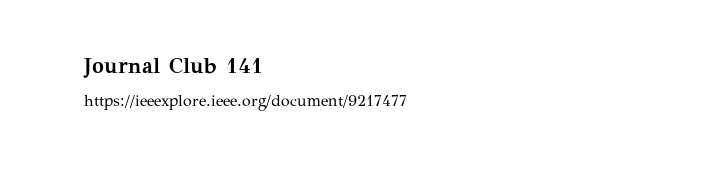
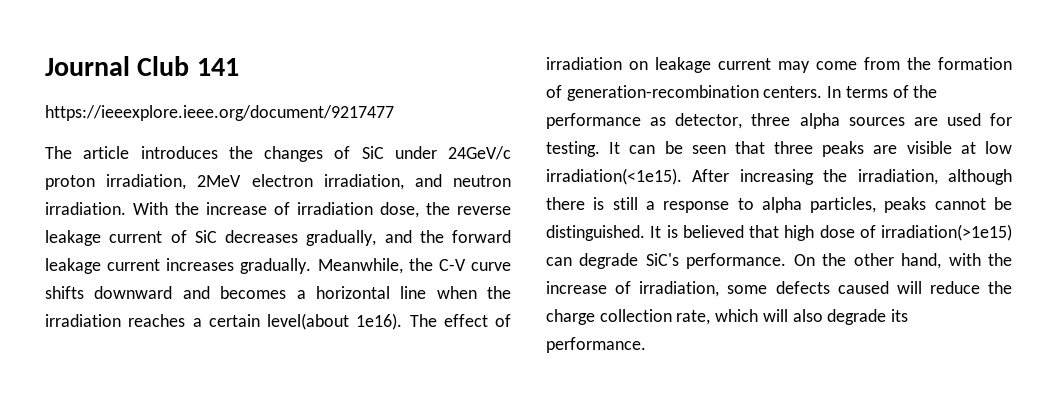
+ The article introduces the changes of SiC under 24GeV/c proton irradiation, 2MeV electron irradiation, and neutron irradiation. With the increase of irradiation dose, the reverse leakage current of SiC decreases gradually, and the forward leakage current increases gradually. Meanwhile, the C-V curve shifts downward and becomes a horizontal line when the irradiation reaches a certain level(about 1e16). The effect of irradiation on leakage current may come from the formation of generation-recombination centers. In terms of the performance as detector, three alpha sources are used for testing. It can be seen that three peaks are visible at low irradiation(<1e15). After increasing the irradiation, although there is still a response to alpha particles, peaks cannot be distinguished. It is believed that high dose of irradiation(>1e15) can degrade SiC's performance. On the other hand, with the increase of irradiation, some defects caused will reduce the charge collection rate, which will also degrade its performance.

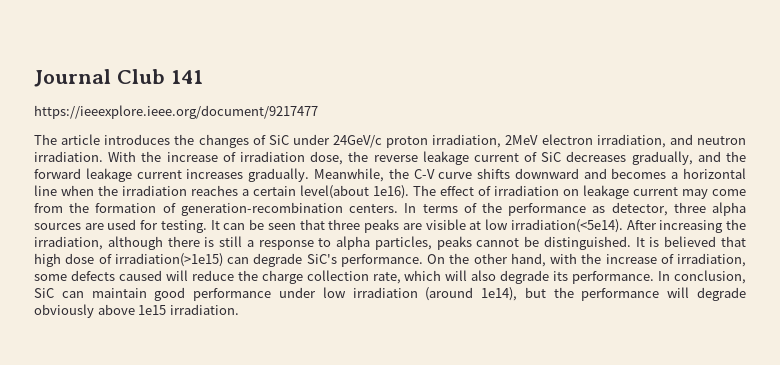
- It can be seen that three peaks are visible at low irradiation(<1e15).
+ It can be seen that three peaks are visible at low irradiation(<5e14).
+ In conclusion, SiC can maintain good performance under low irradiation (around 1e14), but the performance will degrade obviously above 1e15 irradiation.

